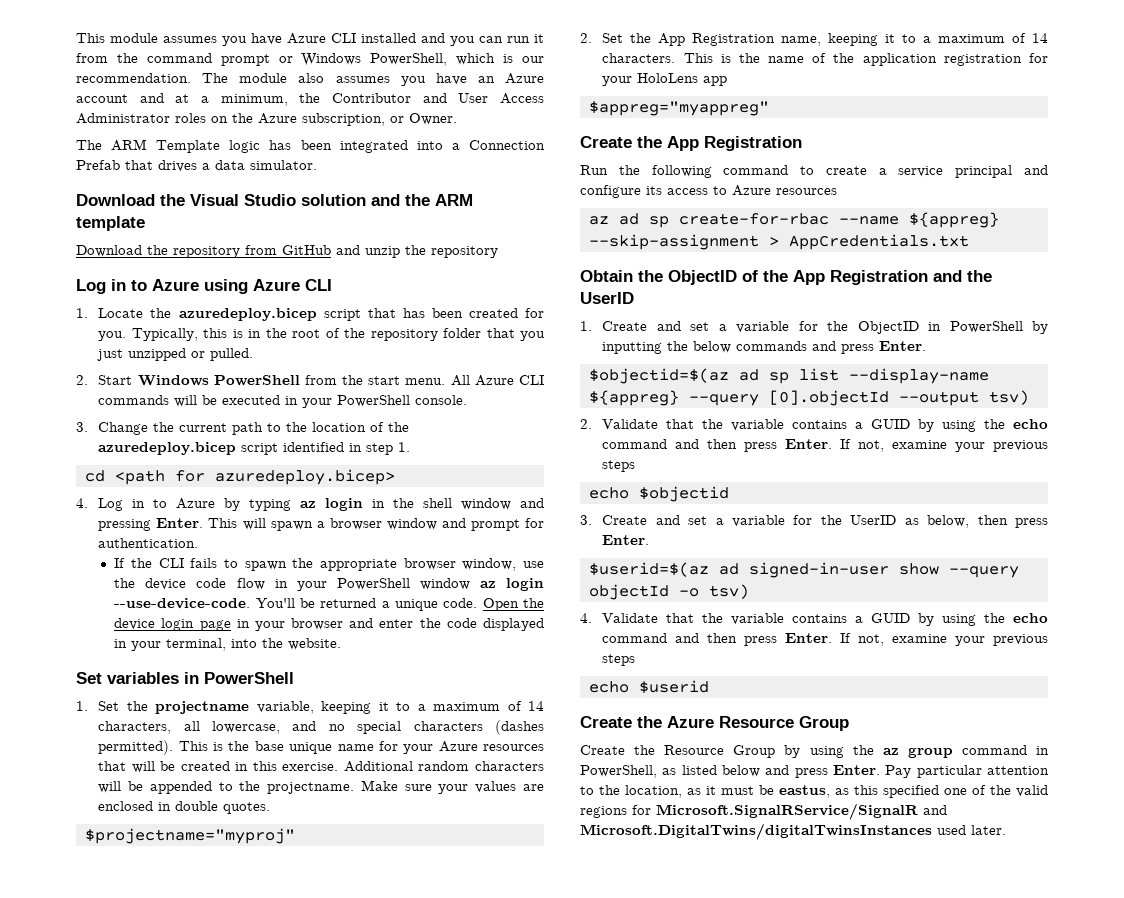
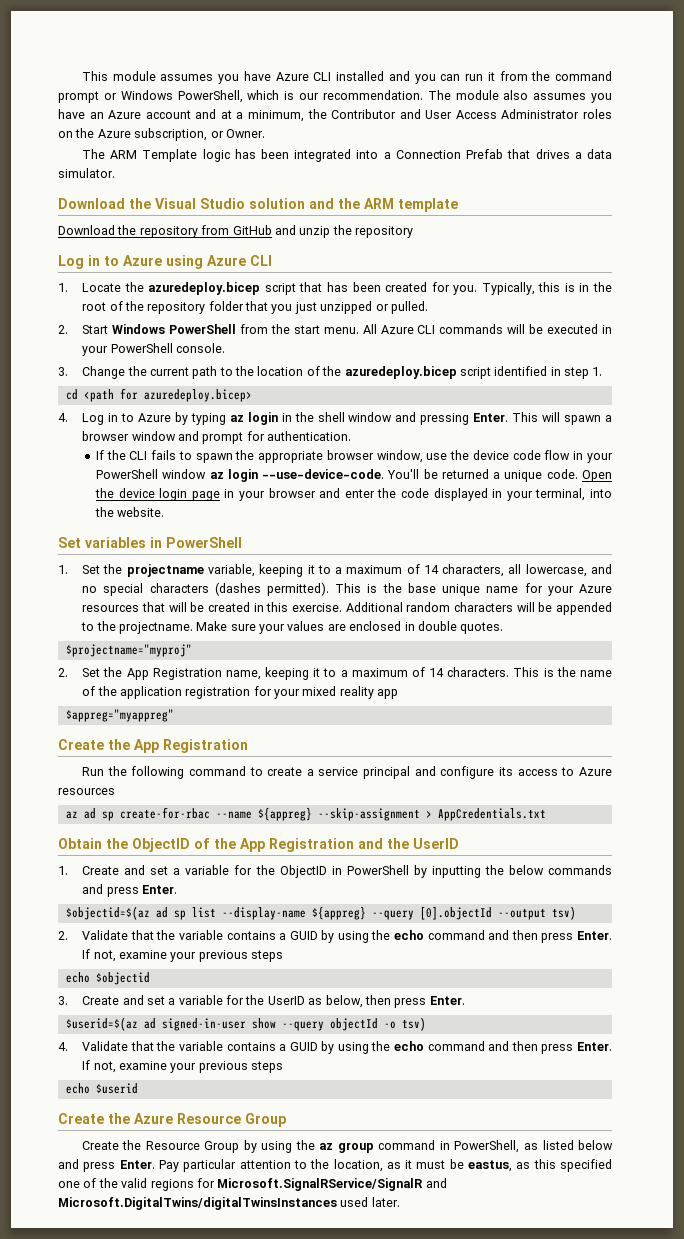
- This is the name of the application registration for your HoloLens app
+ This is the name of the application registration for your mixed reality app

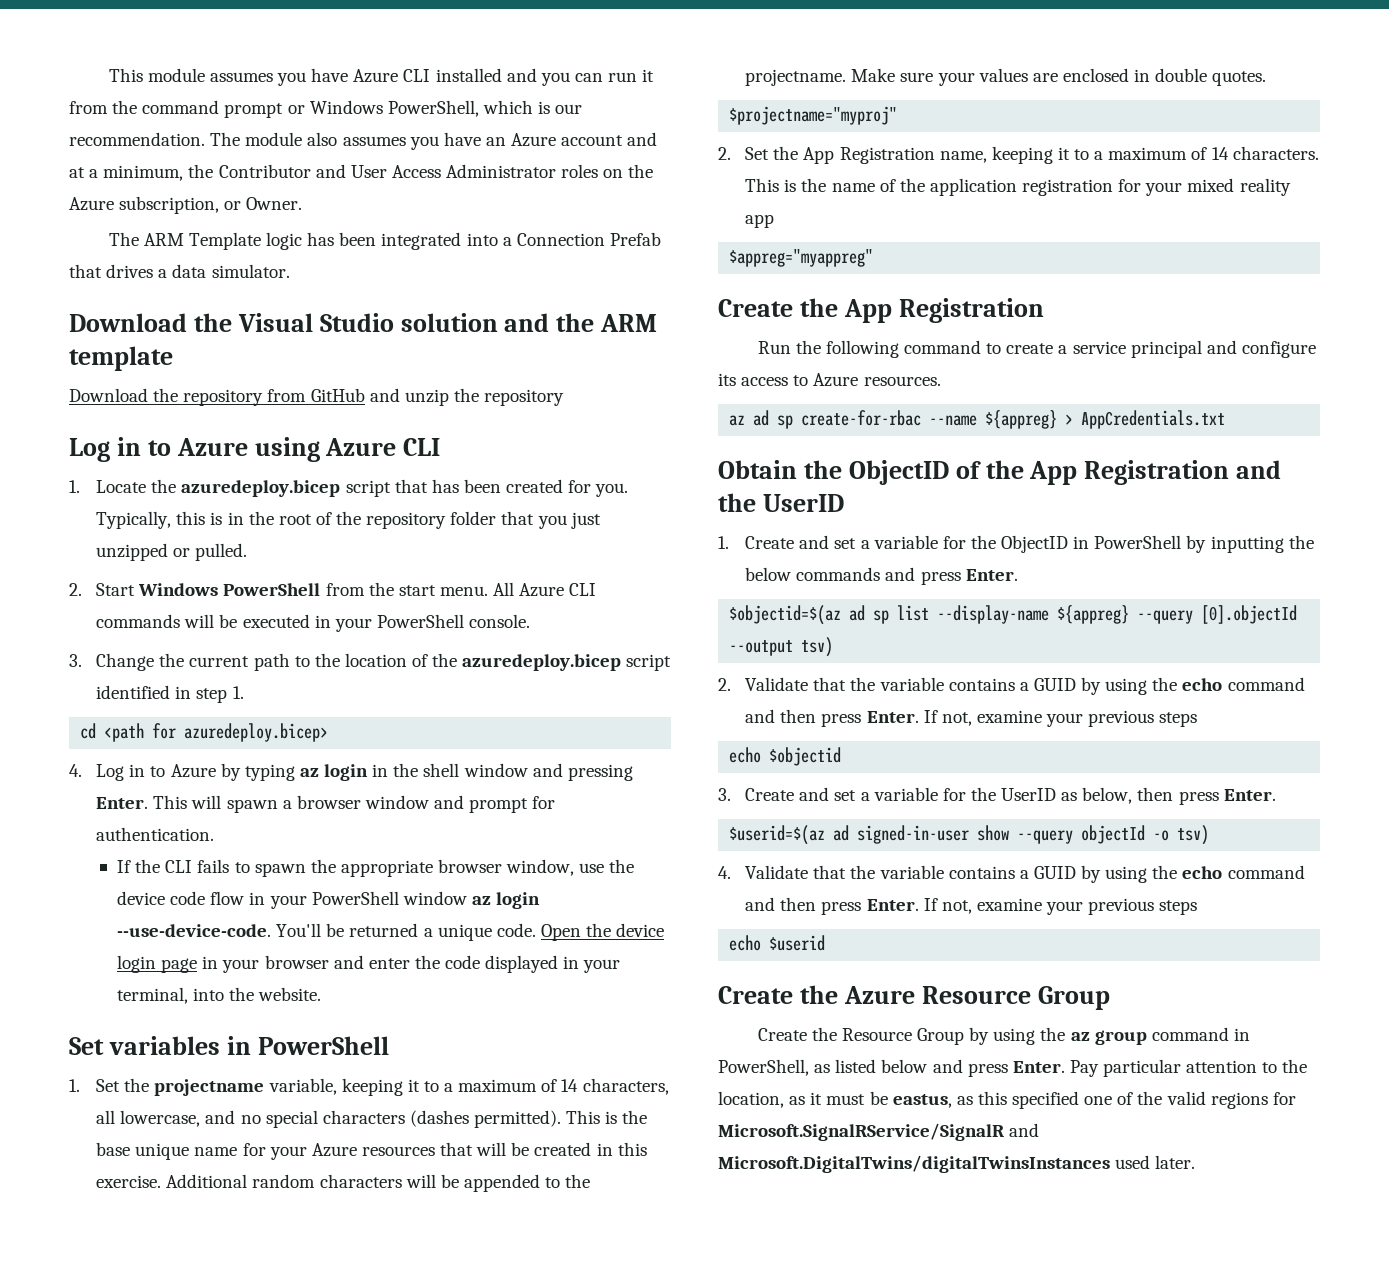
- Run the following command to create a service principal and configure its access to Azure resources
+ Run the following command to create a service principal and configure its access to Azure resources.
- az ad sp create-for-rbac --name ${appreg} --skip-assignment > AppCredentials.txt
+ az ad sp create-for-rbac --name ${appreg} > AppCredentials.txt

